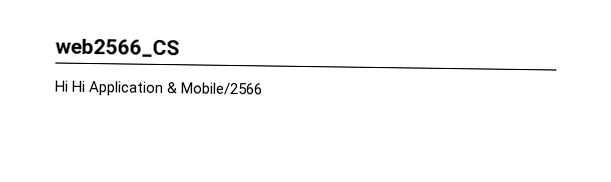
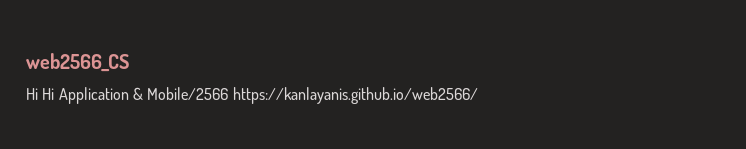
- Hi Hi Application & Mobile/2566
+ Hi Hi Application & Mobile/2566 https://kanlayanis.github.io/web2566/

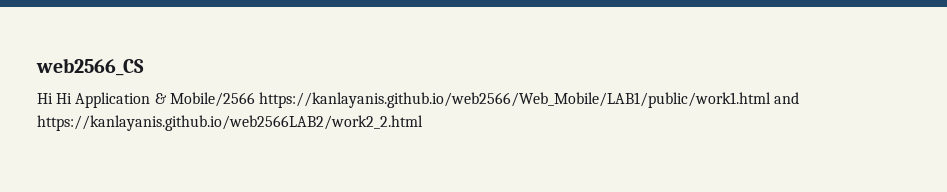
- Hi Hi Application & Mobile/2566 https://kanlayanis.github.io/web2566/
+ Hi Hi Application & Mobile/2566 https://kanlayanis.github.io/web2566/Web_Mobile/LAB1/public/work1.html and https://kanlayanis.github.io/web2566LAB2/work2_2.html

